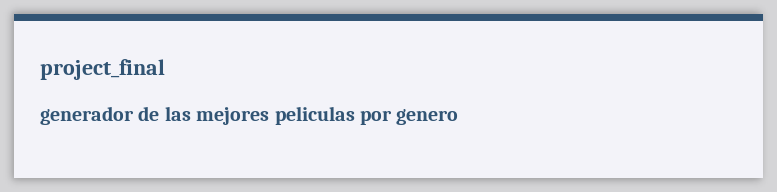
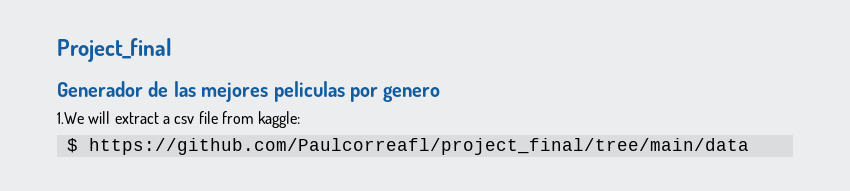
- project_final
- generador de las mejores peliculas por genero
+ Project_final
+ Generador de las mejores peliculas por genero
+ 1.We will extract a csv file from kaggle:
+ $ https://github.com/Paulcorreafl/project_final/tree/main/data

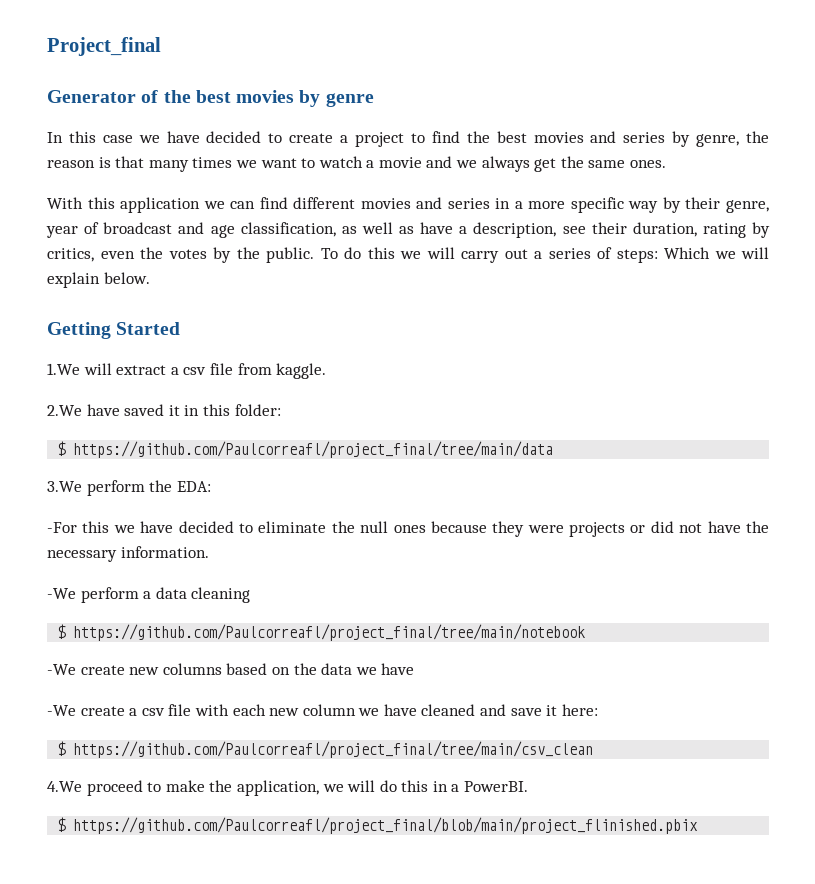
- Generador de las mejores peliculas por genero
+ Generator of the best movies by genre
+ In this case we have decided to create a project to find the best movies and series by genre, the reason is that many times we want to watch a movie and we always get the same ones.
+ With this application we can find different movies and series in a more specific way by their genre, year of broadcast and age classification, as well as have a description, see their duration, rating by critics, even the votes by the public. To do this we will carry out a series of steps: Which we will explain below.
+ Getting Started
- 1.We will extract a csv file from kaggle:
+ 1.We will extract a csv file from kaggle.
+ 2.We have saved it in this folder:
  $ https://github.com/Paulcorreafl/project_final/tree/main/data
+ 3.We perform the EDA:
+ -For this we have decided to eliminate the null ones because they were projects or did not have the necessary information.
+ -We perform a data cleaning
+ $ https://github.com/Paulcorreafl/project_final/tree/main/notebook
+ -We create new columns based on the data we have
+ -We create a csv file with each new column we have cleaned and save it here:
+ $ https://github.com/Paulcorreafl/project_final/tree/main/csv_clean
+ 4.We proceed to make the application, we will do this in a PowerBI.
+ $ https://github.com/Paulcorreafl/project_final/blob/main/project_flinished.pbix

